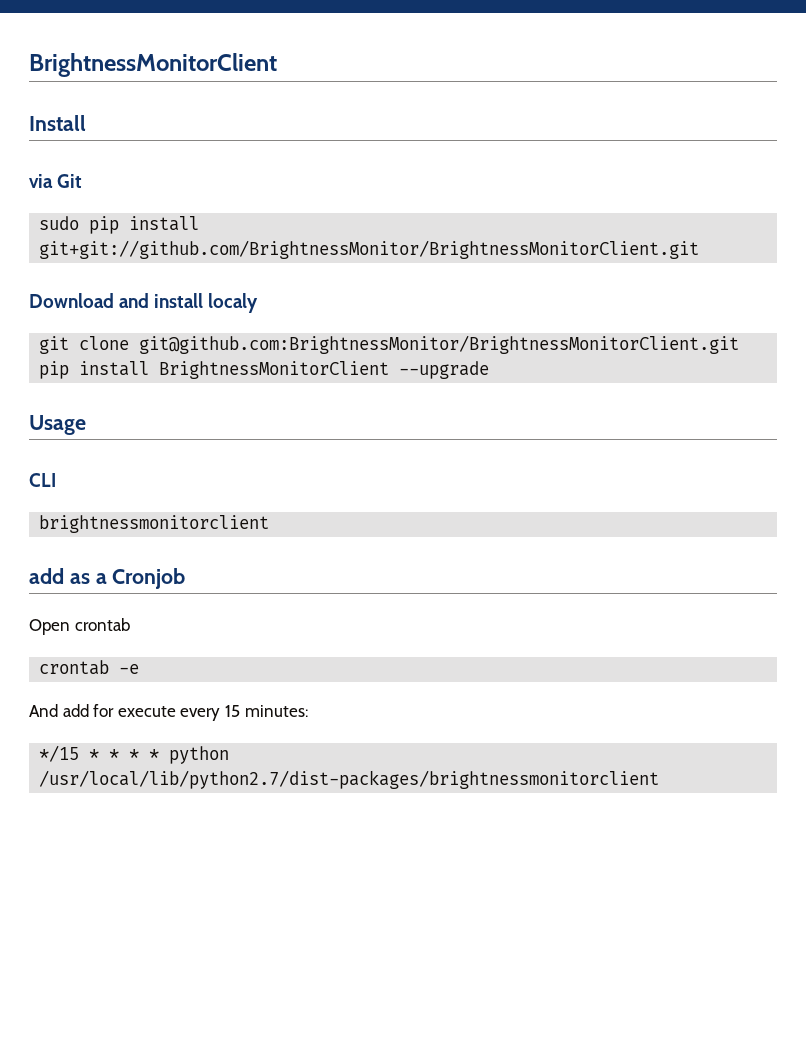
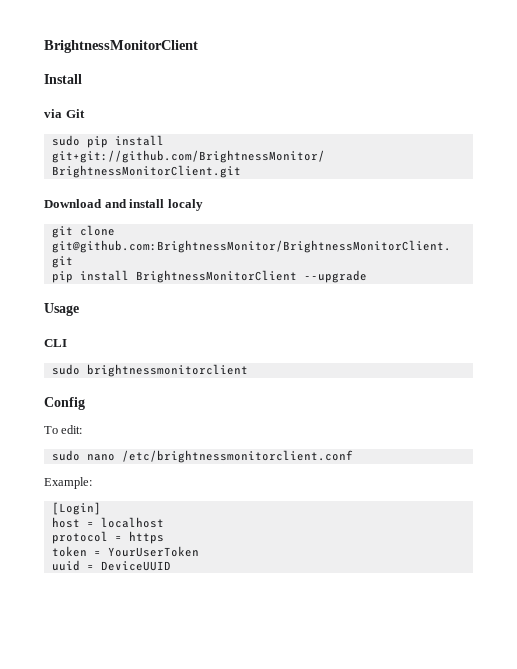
- brightnessmonitorclient
+ sudo brightnessmonitorclient
- add as a Cronjob
- Open crontab
- crontab -e
- And add for execute every 15 minutes:
- */15 * * * * python /usr/local/lib/python2.7/dist-packages/brightnessmonitorclient
+ Config
+ To edit:
+ sudo nano /etc/brightnessmonitorclient.conf
+ Example:
+ [Login]
+ host = localhost
+ protocol = https
+ token = YourUserToken
+ uuid = DeviceUUID

